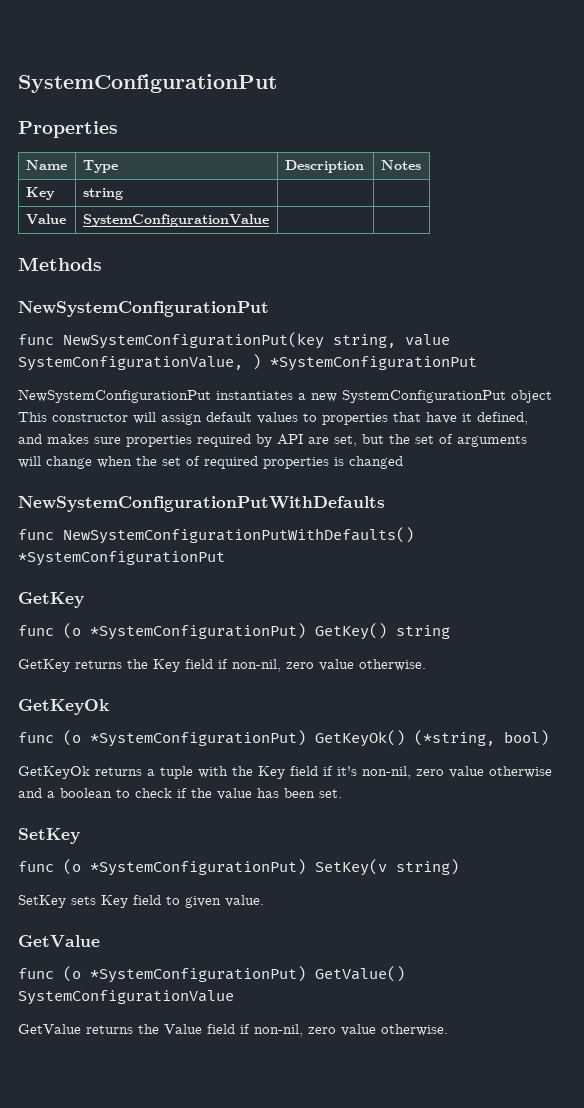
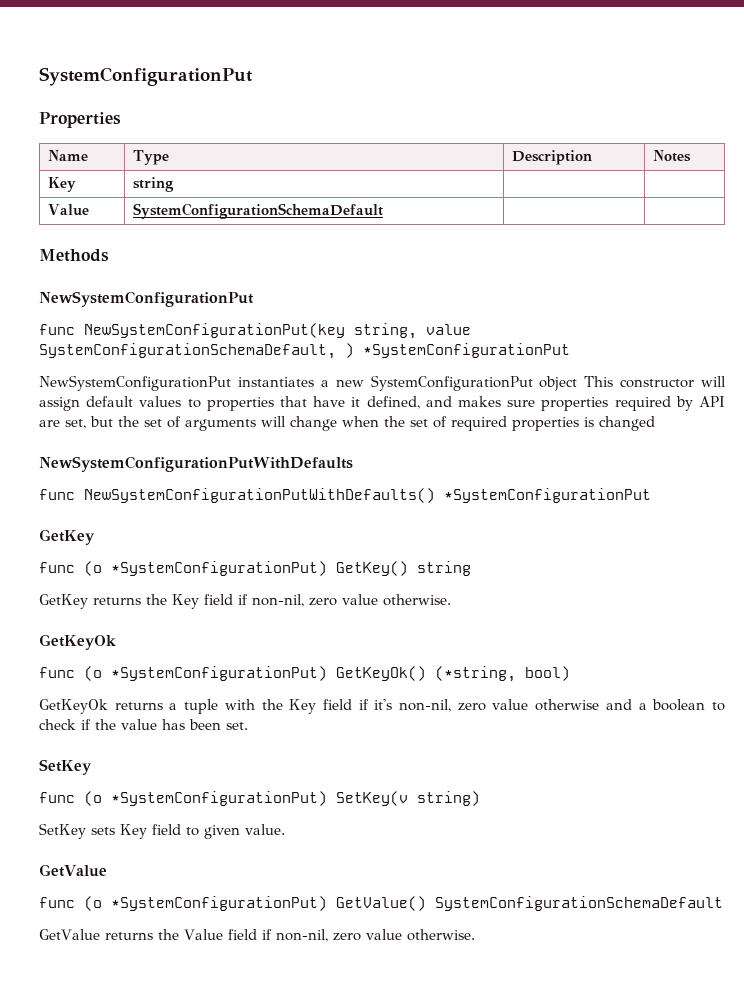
- Value | SystemConfigurationValue | |
+ Value | SystemConfigurationSchemaDefault | |
- func NewSystemConfigurationPut(key string, value SystemConfigurationValue, ) *SystemConfigurationPut
+ func NewSystemConfigurationPut(key string, value SystemConfigurationSchemaDefault, ) *SystemConfigurationPut
- func (o *SystemConfigurationPut) GetValue() SystemConfigurationValue
+ func (o *SystemConfigurationPut) GetValue() SystemConfigurationSchemaDefault

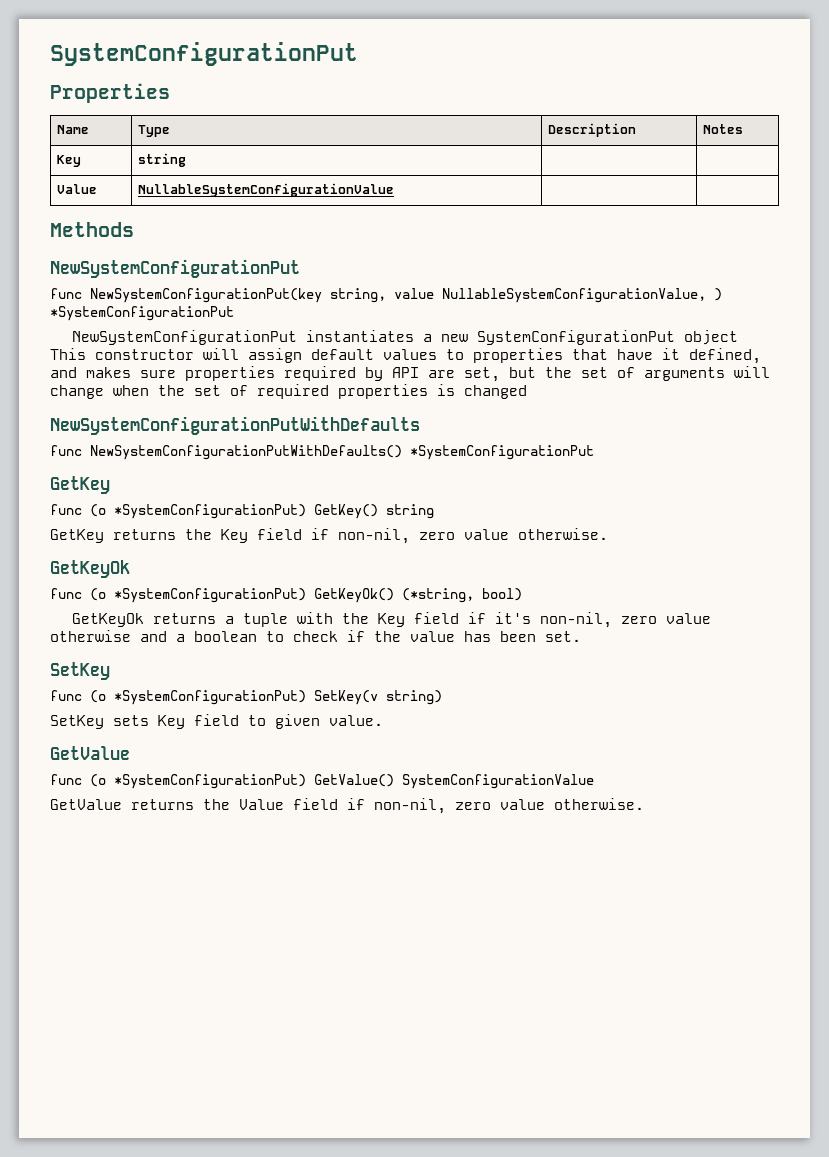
- Value | SystemConfigurationSchemaDefault | |
+ Value | NullableSystemConfigurationValue | |
- func NewSystemConfigurationPut(key string, value SystemConfigurationSchemaDefault, ) *SystemConfigurationPut
+ func NewSystemConfigurationPut(key string, value NullableSystemConfigurationValue, ) *SystemConfigurationPut
- func (o *SystemConfigurationPut) GetValue() SystemConfigurationSchemaDefault
+ func (o *SystemConfigurationPut) GetValue() SystemConfigurationValue

